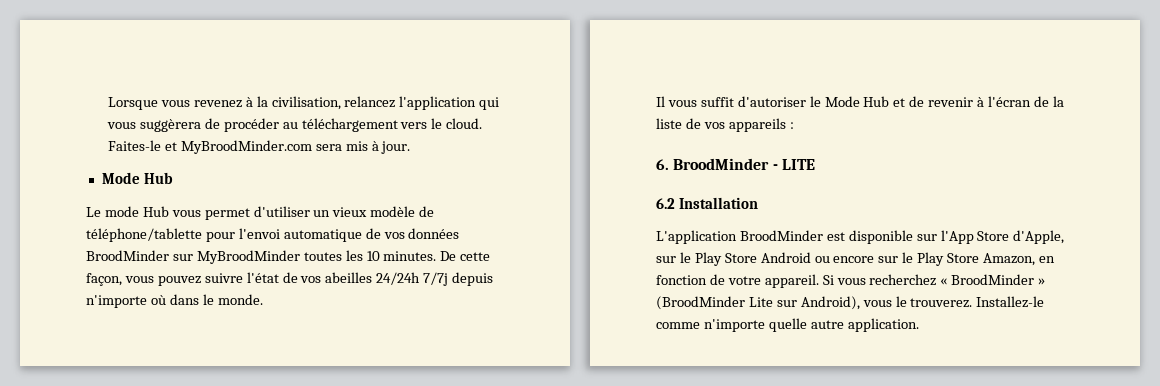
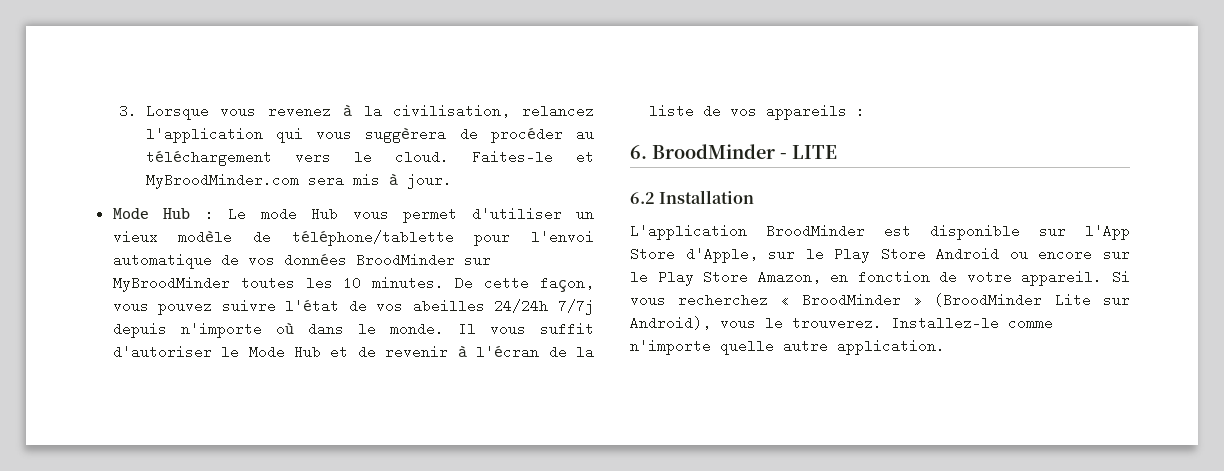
- Lorsque vous revenez à la civilisation, relancez l'application qui vous suggèrera de procéder au téléchargement vers le cloud.
+ 3. Lorsque vous revenez à la civilisation, relancez l'application qui vous suggèrera de procéder au téléchargement vers le cloud.
  Faites-le et MyBroodMinder.com sera mis à jour.
- Mode Hub
- Le mode Hub vous permet d'utiliser un vieux modèle de téléphone/tablette pour l'envoi automatique de vos données BroodMinder sur MyBroodMinder toutes les 10 minutes.
+ Mode Hub : Le mode Hub vous permet d'utiliser un vieux modèle de téléphone/tablette pour l'envoi automatique de vos données BroodMinder sur MyBroodMinder toutes les 10 minutes.
- De cette façon, vous pouvez suivre l'état de vos abeilles 24/24h 7/7j depuis n'importe où dans le monde.
- Il vous suffit d'autoriser le Mode Hub et de revenir à l'écran de la liste de vos appareils :
+ De cette façon, vous pouvez suivre l'état de vos abeilles 24/24h 7/7j depuis n'importe où dans le monde. Il vous suffit d'autoriser le Mode Hub et de revenir à l'écran de la liste de vos appareils :

